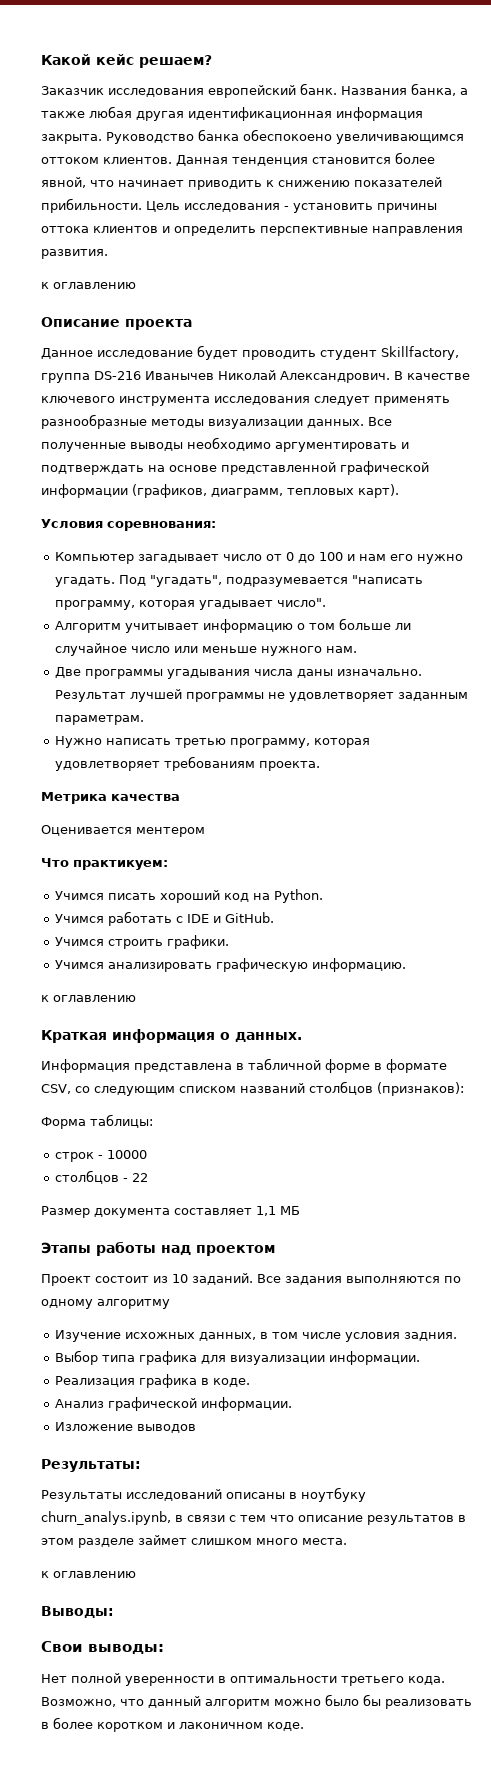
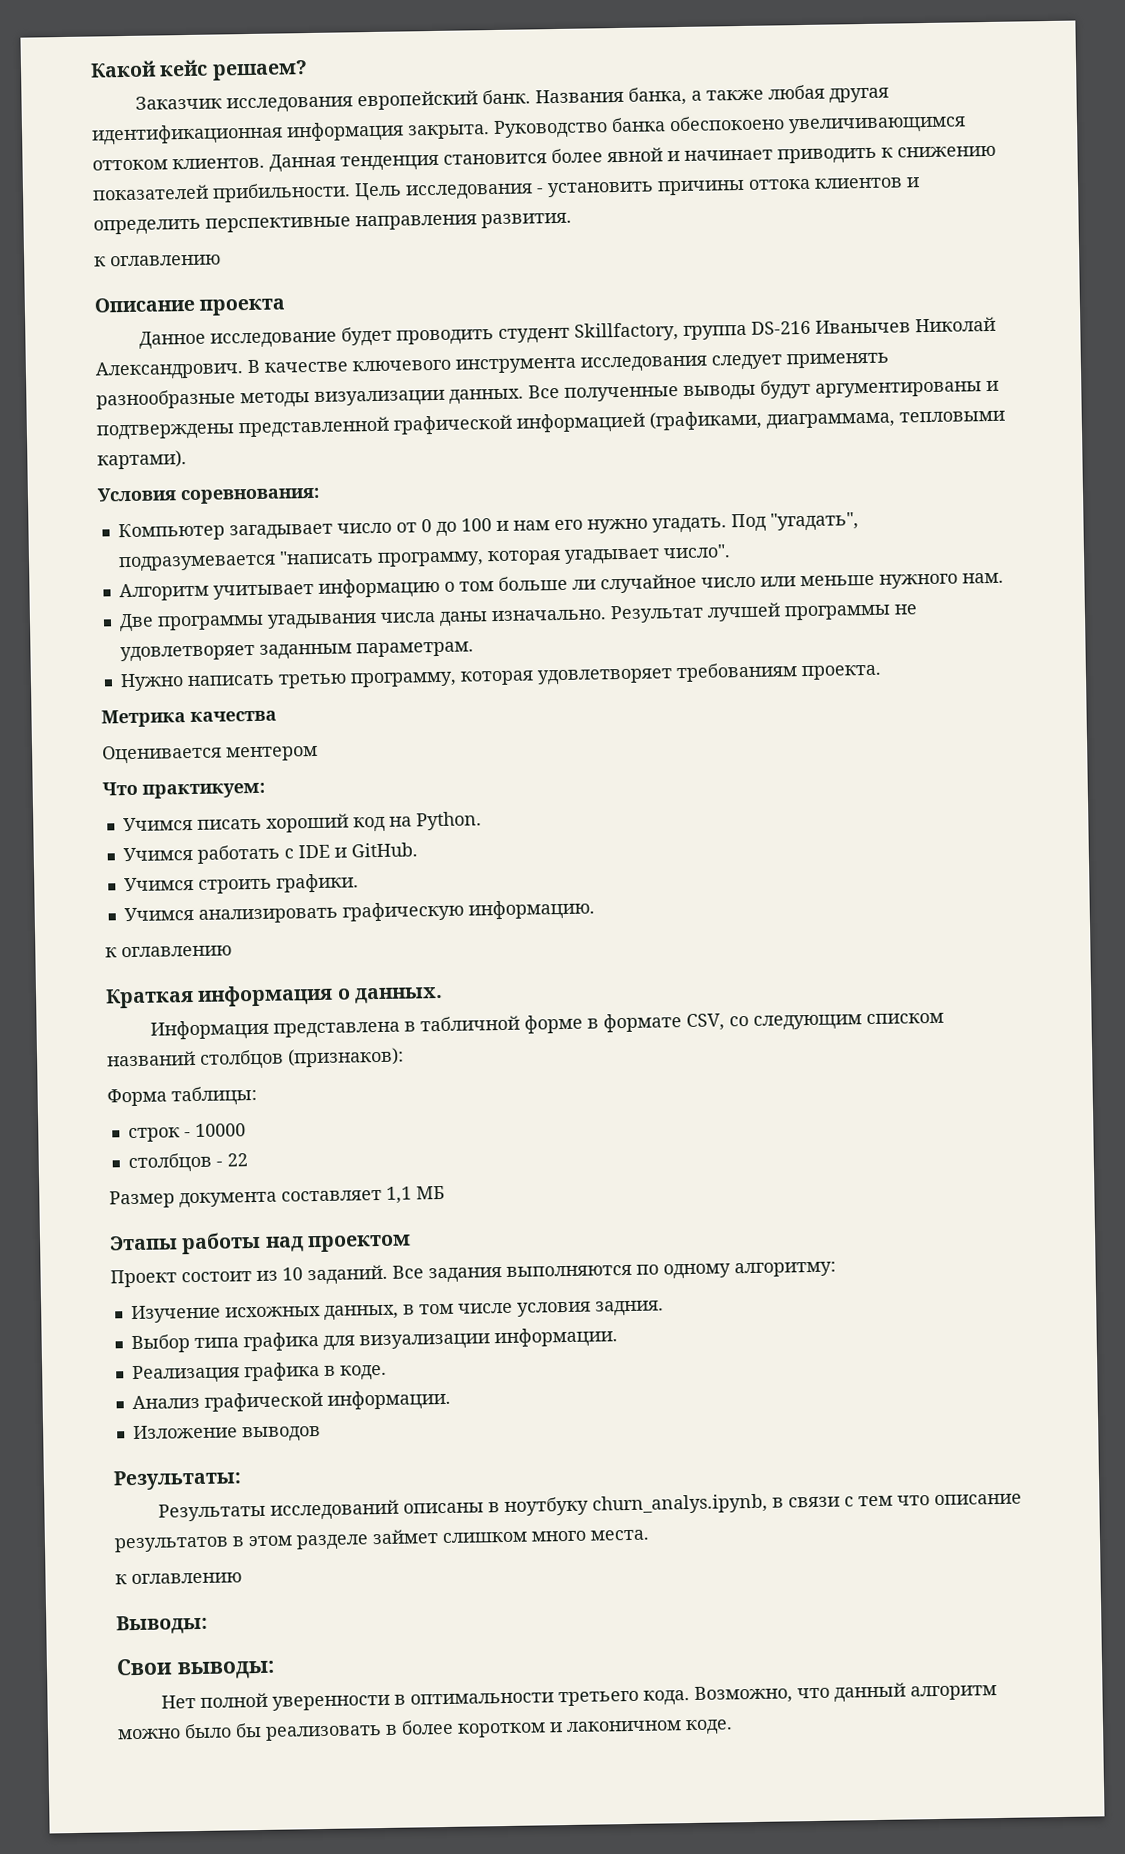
- Данная тенденция становится более явной, что начинает приводить к снижению показателей прибильности.
+ Данная тенденция становится более явной и начинает приводить к снижению показателей прибильности.
- Все полученные выводы необходимо аргументировать и подтверждать на основе представленной графической информации (графиков, диаграмм, тепловых карт).
+ Все полученные выводы будут аргументированы и подтверждены представленной графической информацией (графиками, диаграммама, тепловыми картами).
- Все задания выполняются по одному алгоритму
+ Все задания выполняются по одному алгоритму:

